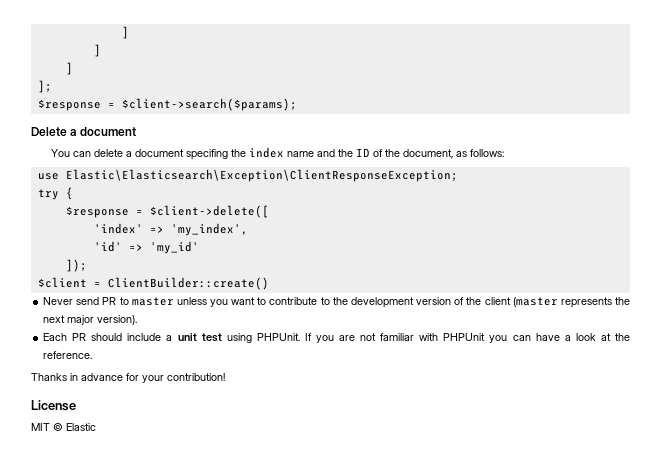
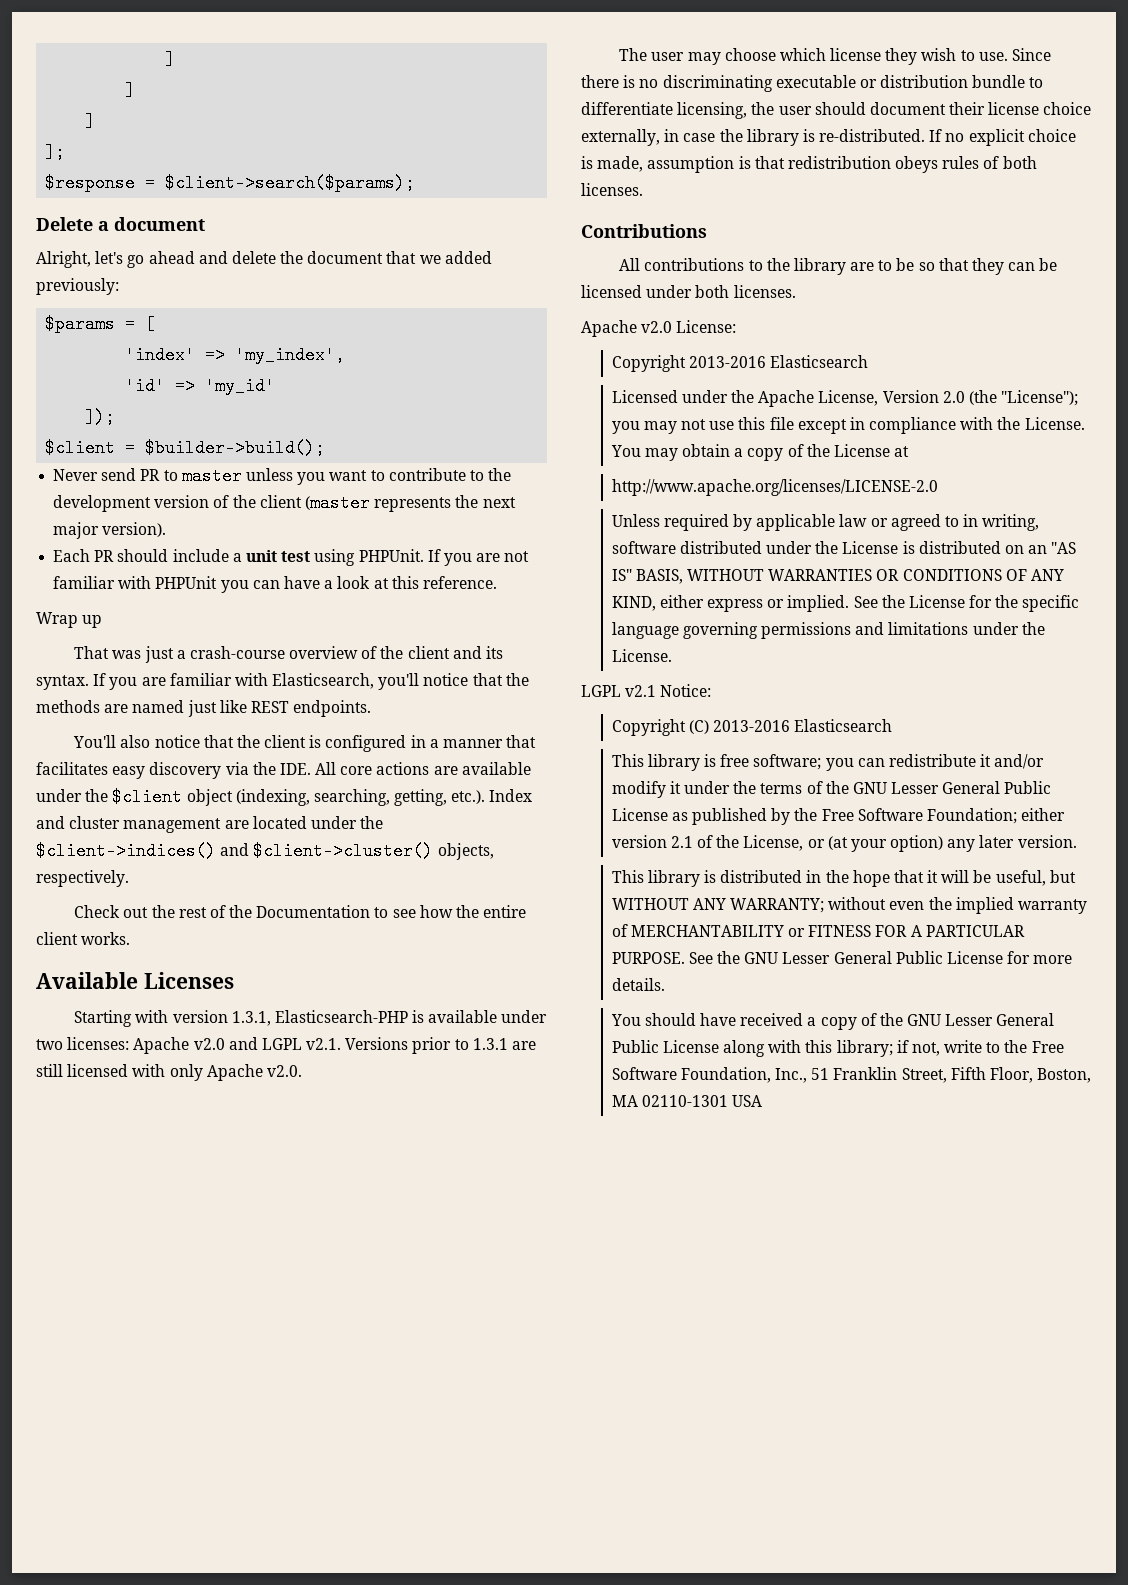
- You can delete a document specifing the index name and the ID of the document, as follows:
- use Elastic\Elasticsearch\Exception\ClientResponseException;
- try {
- $response = $client->delete([
+ Alright, let's go ahead and delete the document that we added previously:
+ $params = [
- $client = ClientBuilder::create()
+ $client = $builder->build();
- If you are not familiar with PHPUnit you can have a look at the reference.
+ If you are not familiar with PHPUnit you can have a look at this reference.
- Thanks in advance for your contribution!
- License
- MIT © Elastic
+ Wrap up
+ That was just a crash-course overview of the client and its syntax. If you are familiar with Elasticsearch, you'll notice that the methods are named just like REST endpoints.
+ You'll also notice that the client is configured in a manner that facilitates easy discovery via the IDE. All core actions are available under the $client object (indexing, searching, getting, etc.). Index and cluster management are located under the $client->indices() and $client->cluster() objects, respectively.
+ Check out the rest of the Documentation to see how the entire client works.
+ Available Licenses
+ Starting with version 1.3.1, Elasticsearch-PHP is available under two licenses: Apache v2.0 and LGPL v2.1. Versions prior to 1.3.1 are still licensed with only Apache v2.0.
+ The user may choose which license they wish to use. Since there is no discriminating executable or distribution bundle to differentiate licensing, the user should document their license choice externally, in case the library is re-distributed. If no explicit choice is made, assumption is that redistribution obeys rules of both licenses.
+ Contributions
+ All contributions to the library are to be so that they can be licensed under both licenses.
+ Apache v2.0 License:
+ Copyright 2013-2016 Elasticsearch
+ Licensed under the Apache License, Version 2.0 (the "License"); you may not use this file except in compliance with the License. You may obtain a copy of the License at
+ http://www.apache.org/licenses/LICENSE-2.0
+ Unless required by applicable law or agreed to in writing, software distributed under the License is distributed on an "AS IS" BASIS, WITHOUT WARRANTIES OR CONDITIONS OF ANY KIND, either express or implied. See the License for the specific language governing permissions and limitations under the License.
+ LGPL v2.1 Notice:
+ Copyright (C) 2013-2016 Elasticsearch
+ This library is free software; you can redistribute it and/or modify it under the terms of the GNU Lesser General Public License as published by the Free Software Foundation; either version 2.1 of the License, or (at your option) any later version.
+ This library is distributed in the hope that it will be useful, but WITHOUT ANY WARRANTY; without even the implied warranty of MERCHANTABILITY or FITNESS FOR A PARTICULAR PURPOSE. See the GNU Lesser General Public License for more details.
+ You should have received a copy of the GNU Lesser General Public License along with this library; if not, write to the Free Software Foundation, Inc., 51 Franklin Street, Fifth Floor, Boston, MA 02110-1301 USA

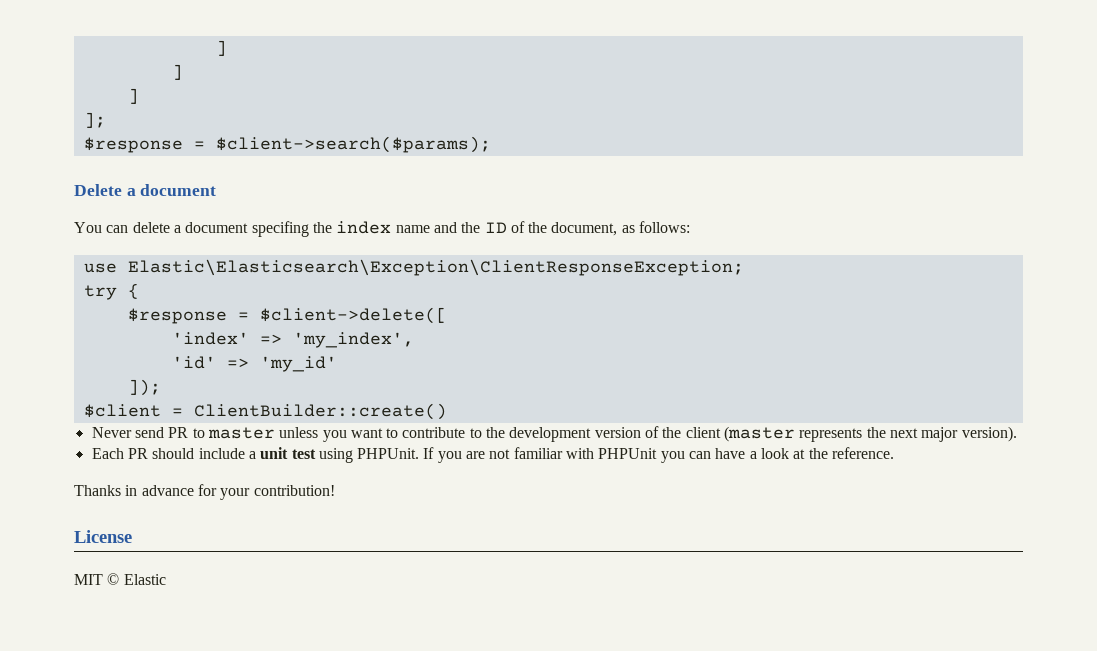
- Alright, let's go ahead and delete the document that we added previously:
- $params = [
+ You can delete a document specifing the index name and the ID of the document, as follows:
+ use Elastic\Elasticsearch\Exception\ClientResponseException;
+ try {
+ $response = $client->delete([
- $client = $builder->build();
+ $client = ClientBuilder::create()
- If you are not familiar with PHPUnit you can have a look at this reference.
+ If you are not familiar with PHPUnit you can have a look at the reference.
- Wrap up
- That was just a crash-course overview of the client and its syntax. If you are familiar with Elasticsearch, you'll notice that the methods are named just like REST endpoints.
- You'll also notice that the client is configured in a manner that facilitates easy discovery via the IDE. All core actions are available under the $client object (indexing, searching, getting, etc.). Index and cluster management are located under the $client->indices() and $client->cluster() objects, respectively.
- Check out the rest of the Documentation to see how the entire client works.
- Available Licenses
- Starting with version 1.3.1, Elasticsearch-PHP is available under two licenses: Apache v2.0 and LGPL v2.1. Versions prior to 1.3.1 are still licensed with only Apache v2.0.
- The user may choose which license they wish to use. Since there is no discriminating executable or distribution bundle to differentiate licensing, the user should document their license choice externally, in case the library is re-distributed. If no explicit choice is made, assumption is that redistribution obeys rules of both licenses.
- Contributions
- All contributions to the library are to be so that they can be licensed under both licenses.
- Apache v2.0 License:
- Copyright 2013-2016 Elasticsearch
- Licensed under the Apache License, Version 2.0 (the "License"); you may not use this file except in compliance with the License. You may obtain a copy of the License at
- http://www.apache.org/licenses/LICENSE-2.0
- Unless required by applicable law or agreed to in writing, software distributed under the License is distributed on an "AS IS" BASIS, WITHOUT WARRANTIES OR CONDITIONS OF ANY KIND, either express or implied. See the License for the specific language governing permissions and limitations under the License.
- LGPL v2.1 Notice:
- Copyright (C) 2013-2016 Elasticsearch
- This library is free software; you can redistribute it and/or modify it under the terms of the GNU Lesser General Public License as published by the Free Software Foundation; either version 2.1 of the License, or (at your option) any later version.
- This library is distributed in the hope that it will be useful, but WITHOUT ANY WARRANTY; without even the implied warranty of MERCHANTABILITY or FITNESS FOR A PARTICULAR PURPOSE. See the GNU Lesser General Public License for more details.
- You should have received a copy of the GNU Lesser General Public License along with this library; if not, write to the Free Software Foundation, Inc., 51 Franklin Street, Fifth Floor, Boston, MA 02110-1301 USA
+ Thanks in advance for your contribution!
+ License
+ MIT © Elastic

